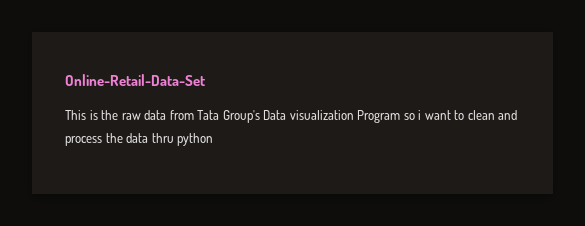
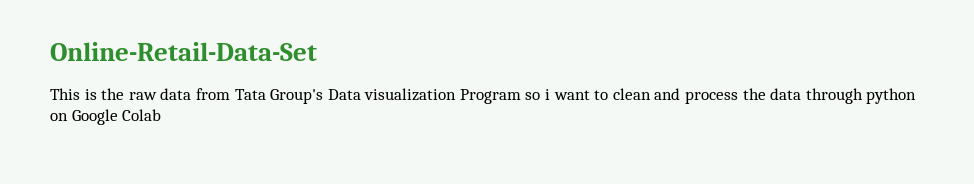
- This is the raw data from Tata Group's Data visualization Program so i want to clean and process the data thru python
+ This is the raw data from Tata Group's Data visualization Program so i want to clean and process the data through python on Google Colab

